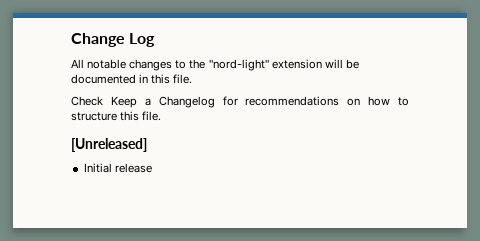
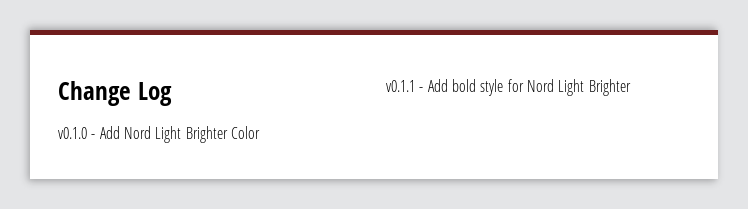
- All notable changes to the "nord-light" extension will be documented in this file.
- Check Keep a Changelog for recommendations on how to structure this file.
- [Unreleased]
- Initial release
+ v0.1.0 - Add Nord Light Brighter Color
+ v0.1.1 - Add bold style for Nord Light Brighter

